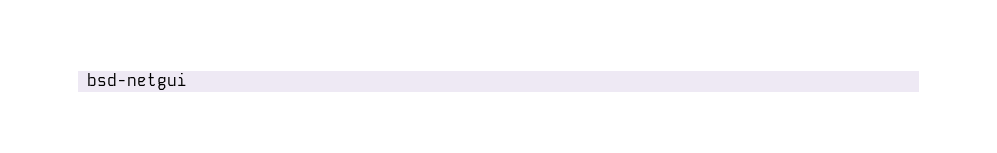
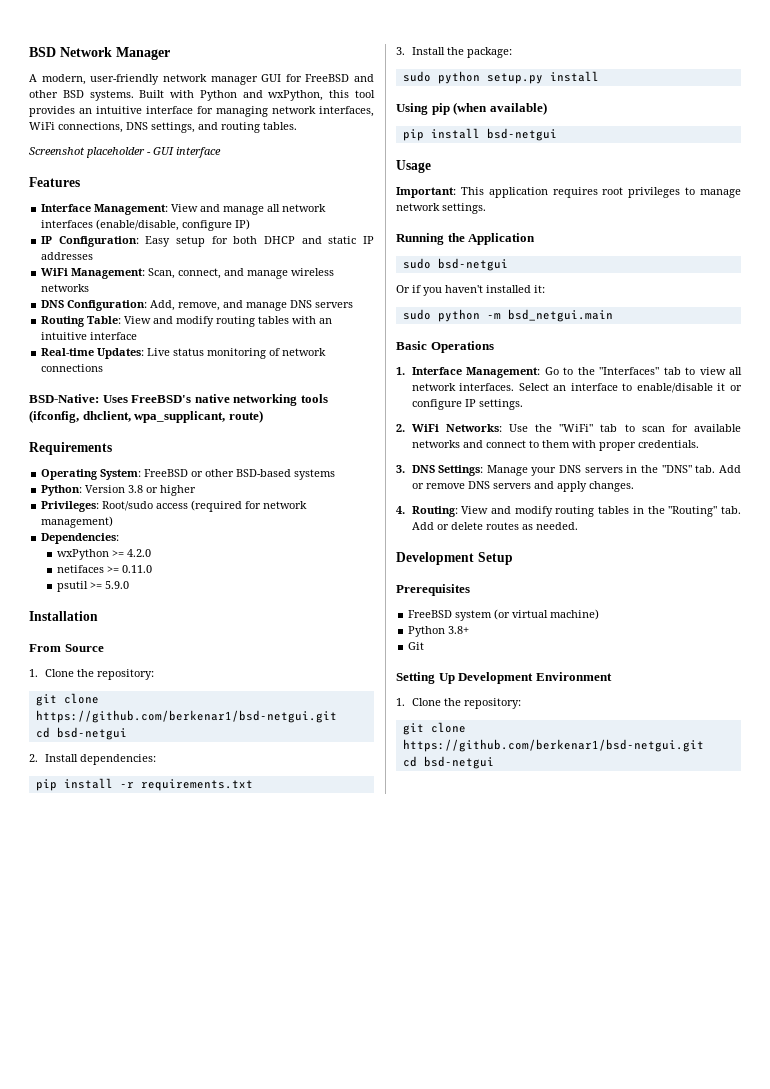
- bsd-netgui
+ BSD Network Manager
+ A modern, user-friendly network manager GUI for FreeBSD and other BSD systems. Built with Python and wxPython, this tool provides an intuitive interface for managing network interfaces, WiFi connections, DNS settings, and routing tables.
+ Screenshot placeholder - GUI interface
+ Features
+ Interface Management: View and manage all network interfaces (enable/disable, configure IP)
+ IP Configuration: Easy setup for both DHCP and static IP addresses
+ WiFi Management: Scan, connect, and manage wireless networks
+ DNS Configuration: Add, remove, and manage DNS servers
+ Routing Table: View and modify routing tables with an intuitive interface
+ Real-time Updates: Live status monitoring of network connections
+ BSD-Native: Uses FreeBSD's native networking tools (ifconfig, dhclient, wpa_supplicant, route)
+ Requirements
+ Operating System: FreeBSD or other BSD-based systems
+ Python: Version 3.8 or higher
+ Privileges: Root/sudo access (required for network management)
+ Dependencies:
+ wxPython >= 4.2.0
+ netifaces >= 0.11.0
+ psutil >= 5.9.0
+ Installation
+ From Source
+ 1. Clone the repository:
+ git clone https://github.com/berkenar1/bsd-netgui.git
+ cd bsd-netgui
+ 2. Install dependencies:
+ pip install -r requirements.txt
+ 3. Install the package:
+ sudo python setup.py install
+ Using pip (when available)
+ pip install bsd-netgui
+ Usage
+ Important: This application requires root privileges to manage network settings.
+ Running the Application
+ sudo bsd-netgui
+ Or if you haven't installed it:
+ sudo python -m bsd_netgui.main
+ Basic Operations
+ 1. Interface Management: Go to the "Interfaces" tab to view all network interfaces. Select an interface to enable/disable it or configure IP settings.
+ 2. WiFi Networks: Use the "WiFi" tab to scan for available networks and connect to them with proper credentials.
+ 3. DNS Settings: Manage your DNS servers in the "DNS" tab. Add or remove DNS servers and apply changes.
+ 4. Routing: View and modify routing tables in the "Routing" tab. Add or delete routes as needed.
+ Development Setup
+ Prerequisites
+ FreeBSD system (or virtual machine)
+ Python 3.8+
+ Git
+ Setting Up Development Environment
+ 1. Clone the repository:
+ git clone https://github.com/berkenar1/bsd-netgui.git
+ cd bsd-netgui

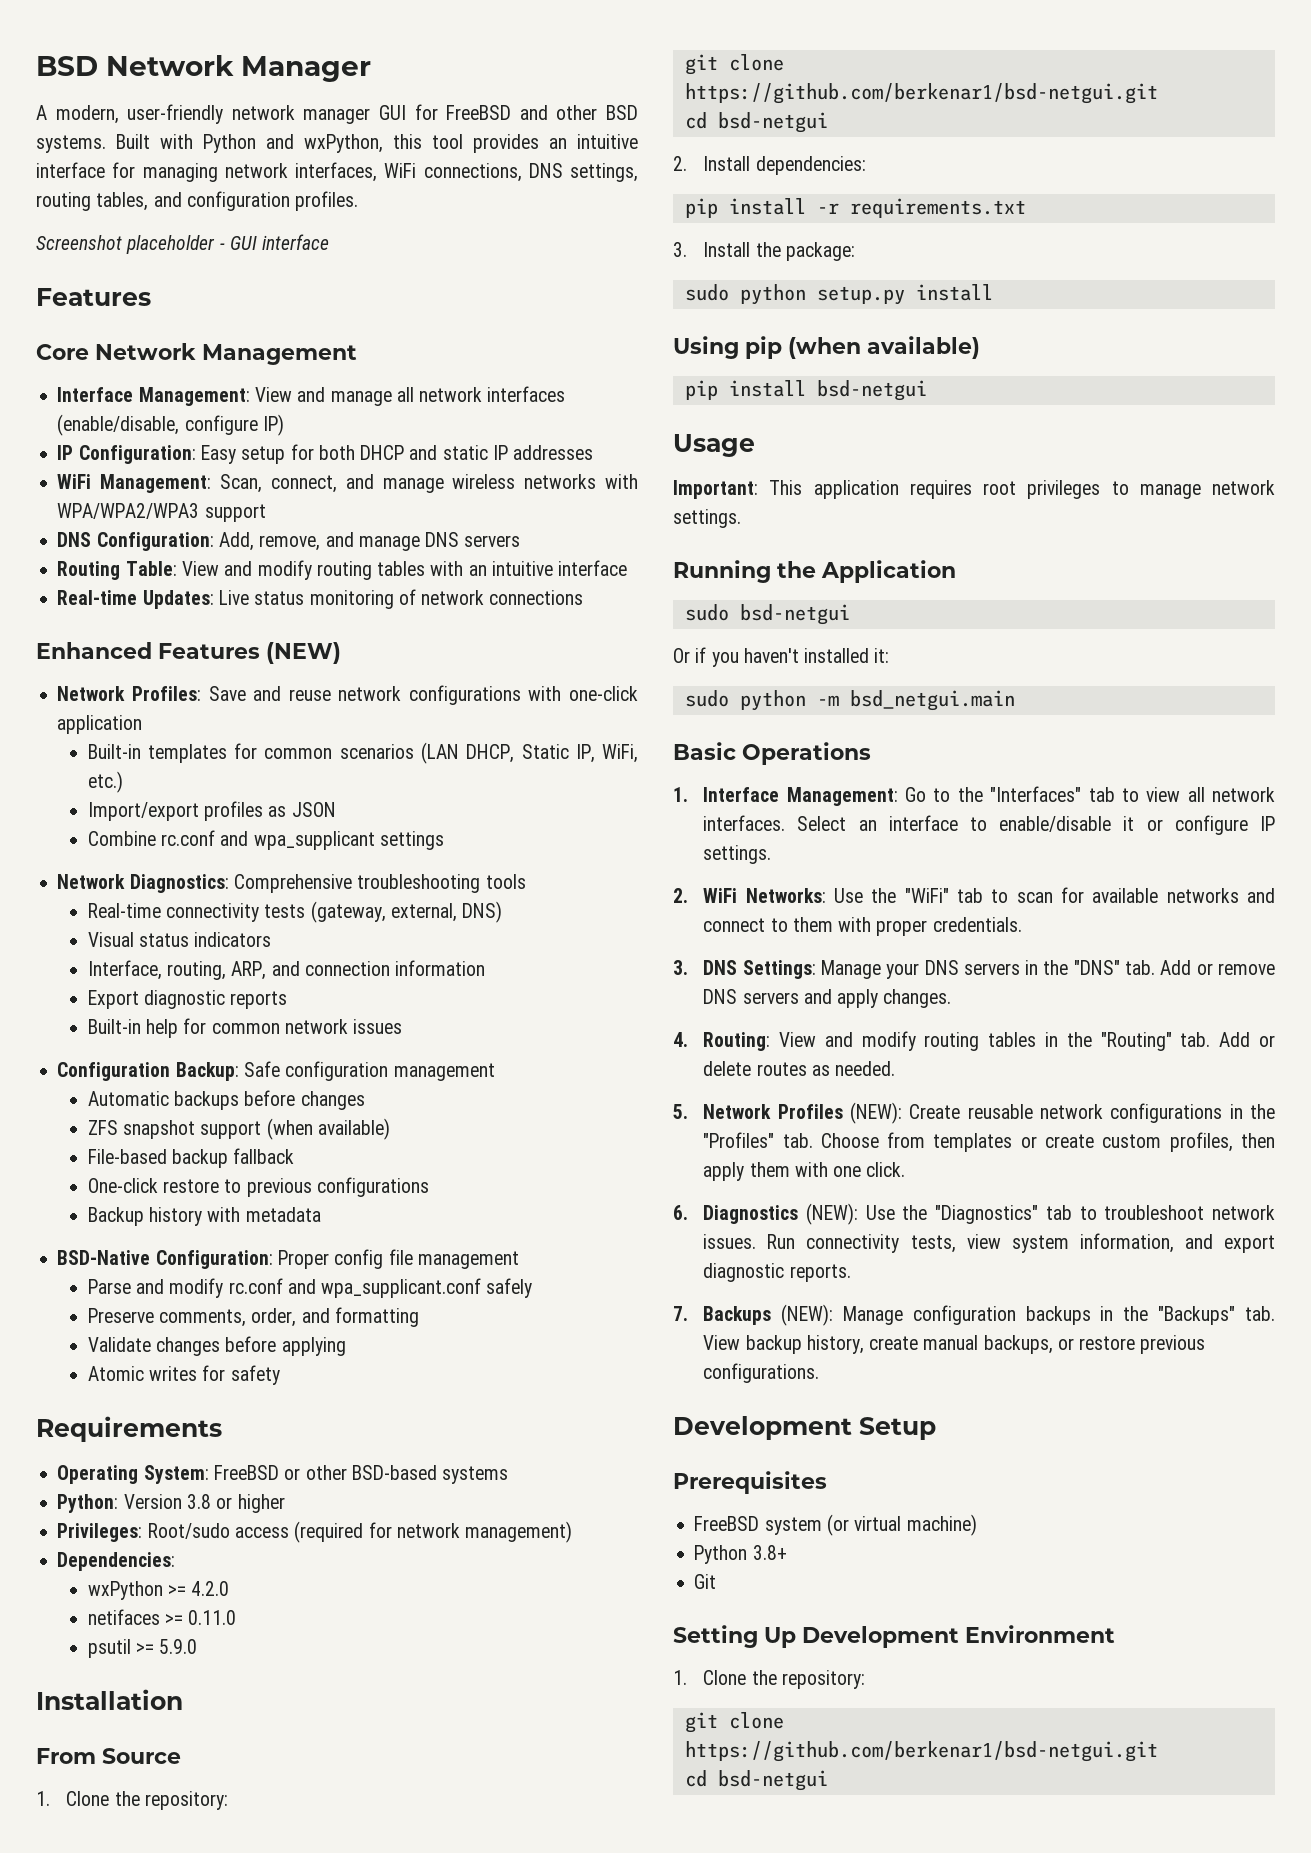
- Built with Python and wxPython, this tool provides an intuitive interface for managing network interfaces, WiFi connections, DNS settings, and routing tables.
+ Built with Python and wxPython, this tool provides an intuitive interface for managing network interfaces, WiFi connections, DNS settings, routing tables, and configuration profiles.
+ Core Network Management
- WiFi Management: Scan, connect, and manage wireless networks
+ WiFi Management: Scan, connect, and manage wireless networks with WPA/WPA2/WPA3 support
- BSD-Native: Uses FreeBSD's native networking tools (ifconfig, dhclient, wpa_supplicant, route)
+ Enhanced Features (NEW)
+ Network Profiles: Save and reuse network configurations with one-click application
+ Built-in templates for common scenarios (LAN DHCP, Static IP, WiFi, etc.)
+ Import/export profiles as JSON
+ Combine rc.conf and wpa_supplicant settings
+ Network Diagnostics: Comprehensive troubleshooting tools
+ Real-time connectivity tests (gateway, external, DNS)
+ Visual status indicators
+ Interface, routing, ARP, and connection information
+ Export diagnostic reports
+ Built-in help for common network issues
+ Configuration Backup: Safe configuration management
+ Automatic backups before changes
+ ZFS snapshot support (when available)
+ File-based backup fallback
+ One-click restore to previous configurations
+ Backup history with metadata
+ BSD-Native Configuration: Proper config file management
+ Parse and modify rc.conf and wpa_supplicant.conf safely
+ Preserve comments, order, and formatting
+ Validate changes before applying
+ Atomic writes for safety
+ 5. Network Profiles (NEW): Create reusable network configurations in the "Profiles" tab. Choose from templates or create custom profiles, then apply them with one click.
+ 6. Diagnostics (NEW): Use the "Diagnostics" tab to troubleshoot network issues. Run connectivity tests, view system information, and export diagnostic reports.
+ 7. Backups (NEW): Manage configuration backups in the "Backups" tab. View backup history, create manual backups, or restore previous configurations.

